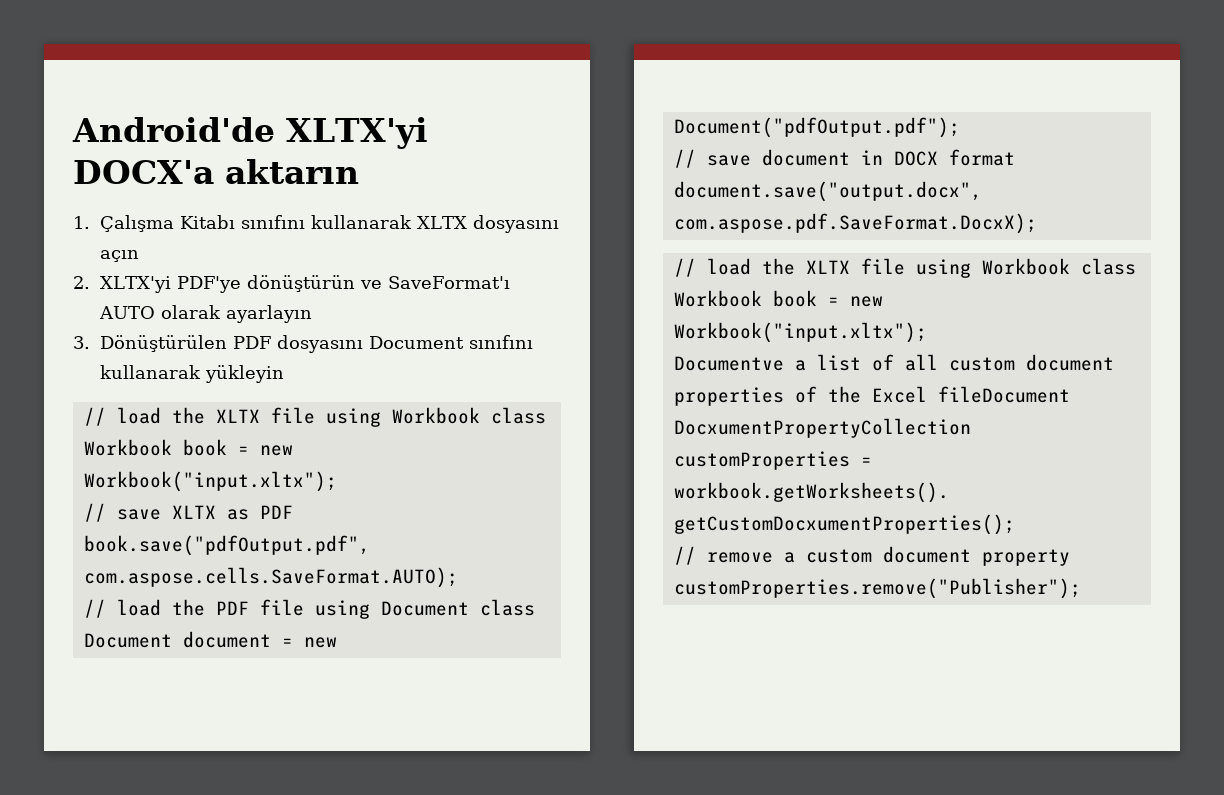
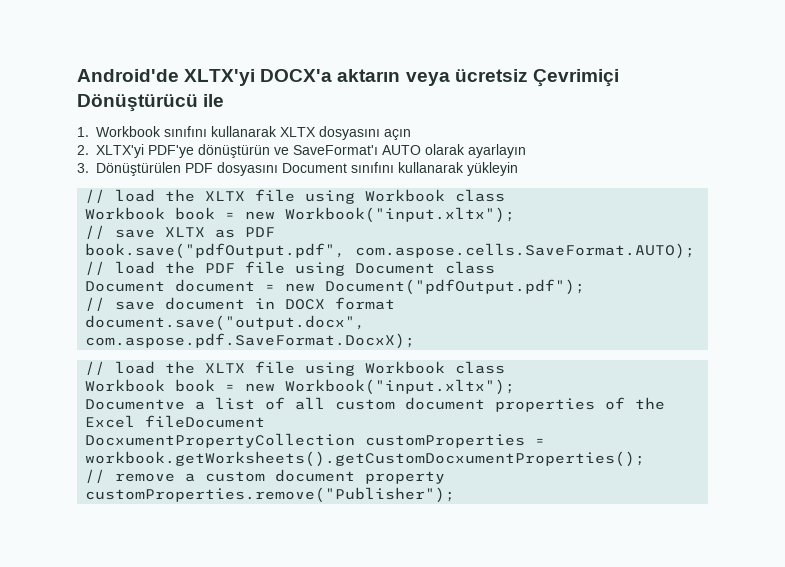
- Android'de XLTX'yi DOCX'a aktarın
+ Android'de XLTX'yi DOCX'a aktarın veya ücretsiz Çevrimiçi Dönüştürücü ile
- 1. Çalışma Kitabı sınıfını kullanarak XLTX dosyasını açın
+ 1. Workbook sınıfını kullanarak XLTX dosyasını açın

